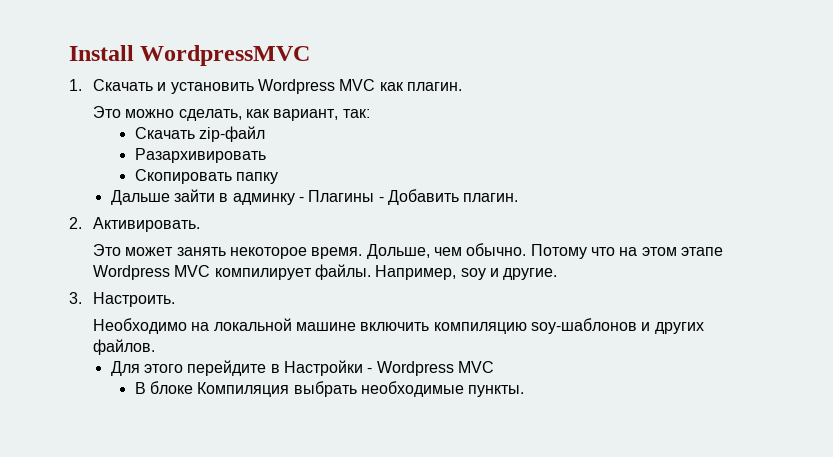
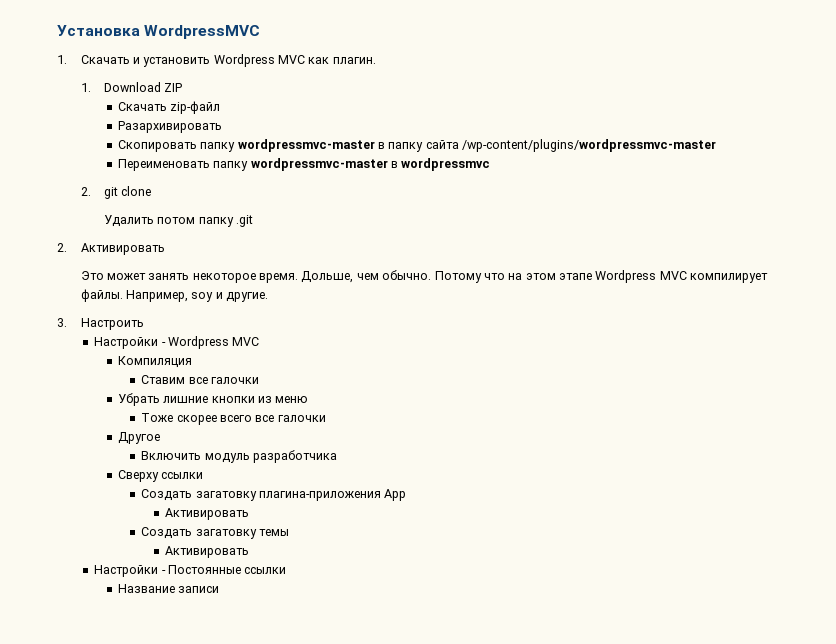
- Install WordpressMVC
+ Установка WordpressMVC
- Это можно сделать, как вариант, так:
+ 1. Download ZIP
- Скопировать папку
- Дальше зайти в админку - Плагины - Добавить плагин.
- 2. Активировать.
+ Скопировать папку wordpressmvc-master в папку сайта /wp-content/plugins/wordpressmvc-master
+ Переименовать папку wordpressmvc-master в wordpressmvc
+ 2. git clone
+ Удалить потом папку .git
+ 2. Активировать
- 3. Настроить.
- Необходимо на локальной машине включить компиляцию soy-шаблонов и других файлов.
- Для этого перейдите в Настройки - Wordpress MVC
+ 3. Настроить
+ Настройки - Wordpress MVC
- В блоке Компиляция выбрать необходимые пункты.
+ Компиляция
+ Ставим все галочки
+ Убрать лишние кнопки из меню
+ Тоже скорее всего все галочки
+ Другое
+ Включить модуль разработчика
+ Сверху ссылки
+ Создать загатовку плагина-приложения App
+ Активировать
+ Создать загатовку темы
+ Активировать
+ Настройки - Постоянные ссылки
+ Название записи

